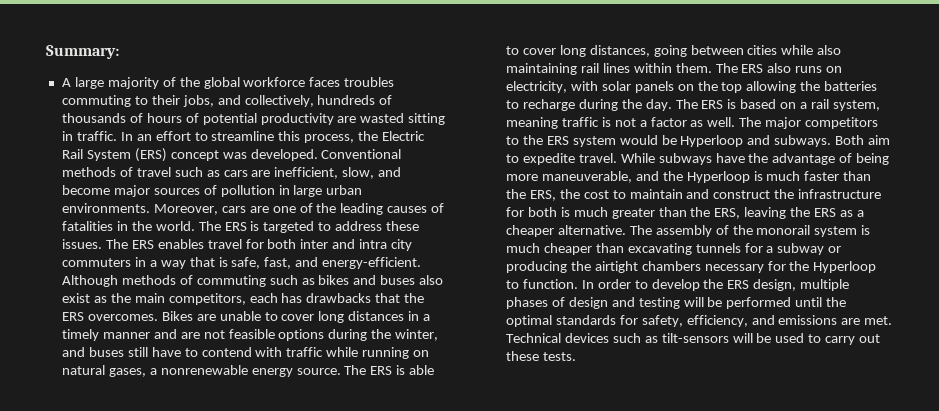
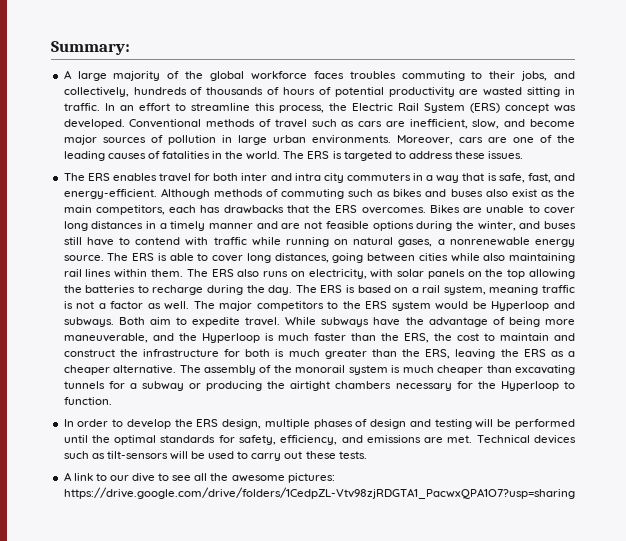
- The ERS is targeted to address these issues. The ERS enables travel for both inter and intra city commuters in a way that is safe, fast, and energy-efficient.
+ The ERS is targeted to address these issues.
+ The ERS enables travel for both inter and intra city commuters in a way that is safe, fast, and energy-efficient.
- The assembly of the monorail system is much cheaper than excavating tunnels for a subway or producing the airtight chambers necessary for the Hyperloop to function. In order to develop the ERS design, multiple phases of design and testing will be performed until the optimal standards for safety, efficiency, and emissions are met.
+ The assembly of the monorail system is much cheaper than excavating tunnels for a subway or producing the airtight chambers necessary for the Hyperloop to function.
+ In order to develop the ERS design, multiple phases of design and testing will be performed until the optimal standards for safety, efficiency, and emissions are met.
+ A link to our dive to see all the awesome pictures: https://drive.google.com/drive/folders/1CedpZL-Vtv98zjRDGTA1_PacwxQPA1O7?usp=sharing

